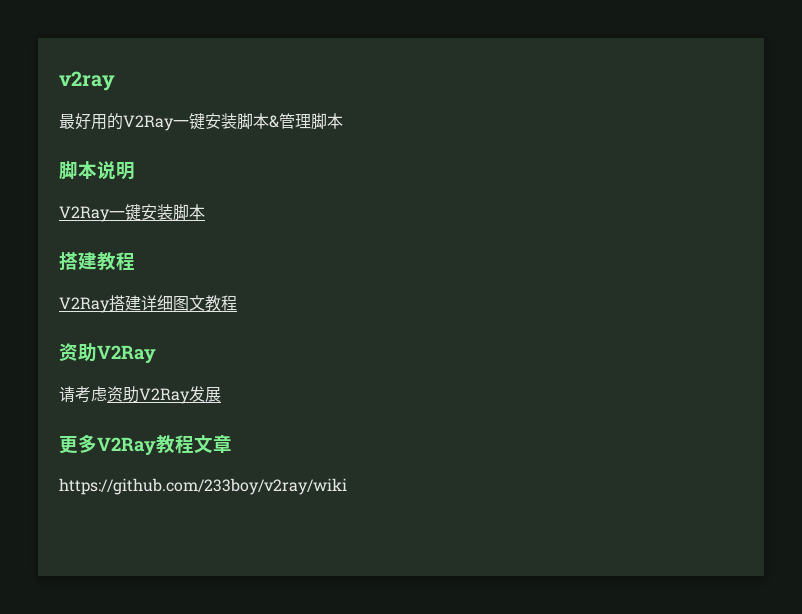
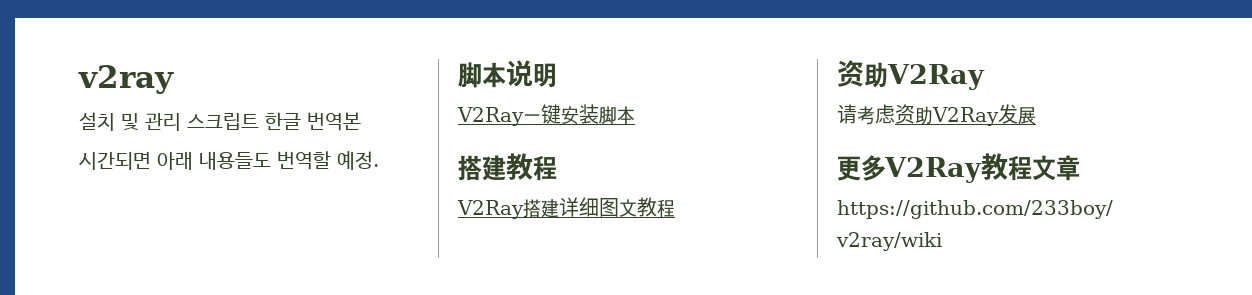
- 最好用的V2Ray一键安装脚本&管理脚本
+ 설치 및 관리 스크립트 한글 번역본
+ 시간되면 아래 내용들도 번역할 예정.

